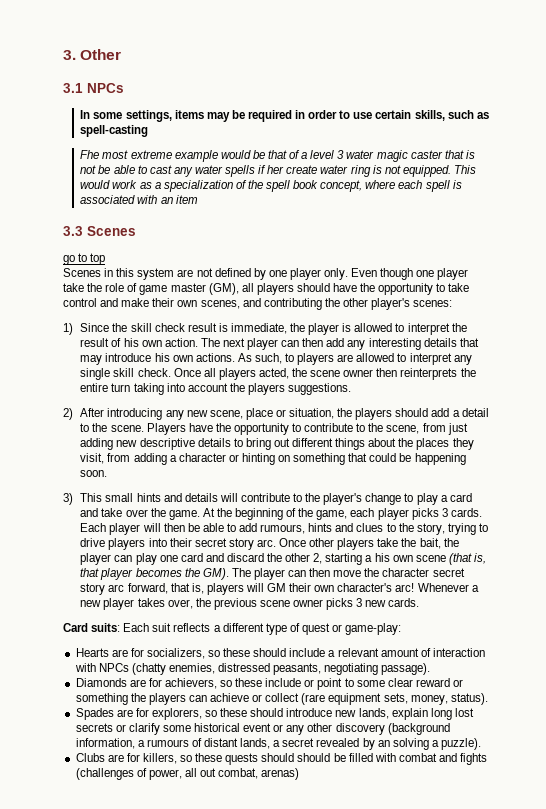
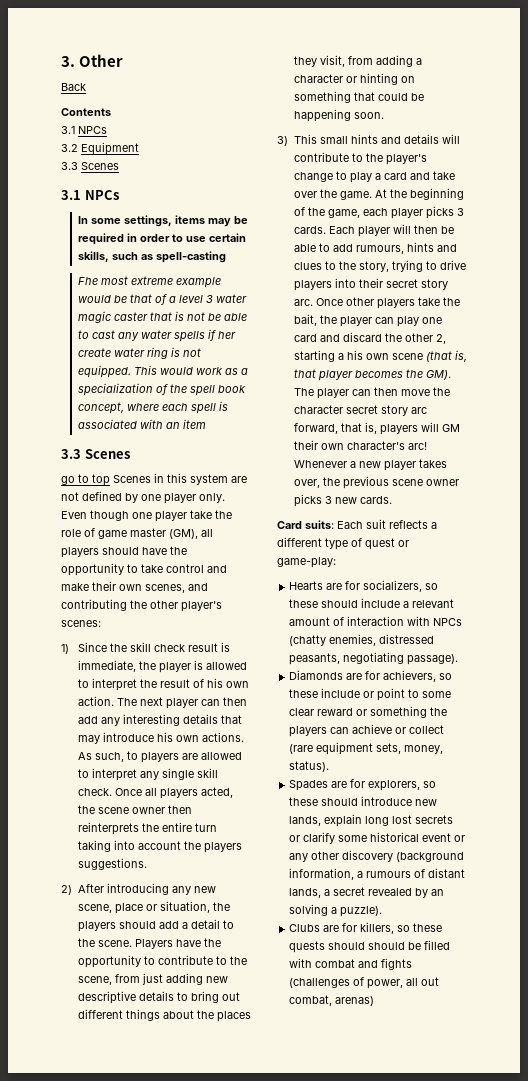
+ Back
+ Contents
+ 3.1 NPCs
+ 3.2 Equipment
+ 3.3 Scenes
- go to top
- Scenes in this system are not defined by one player only.
+ go to top Scenes in this system are not defined by one player only.

